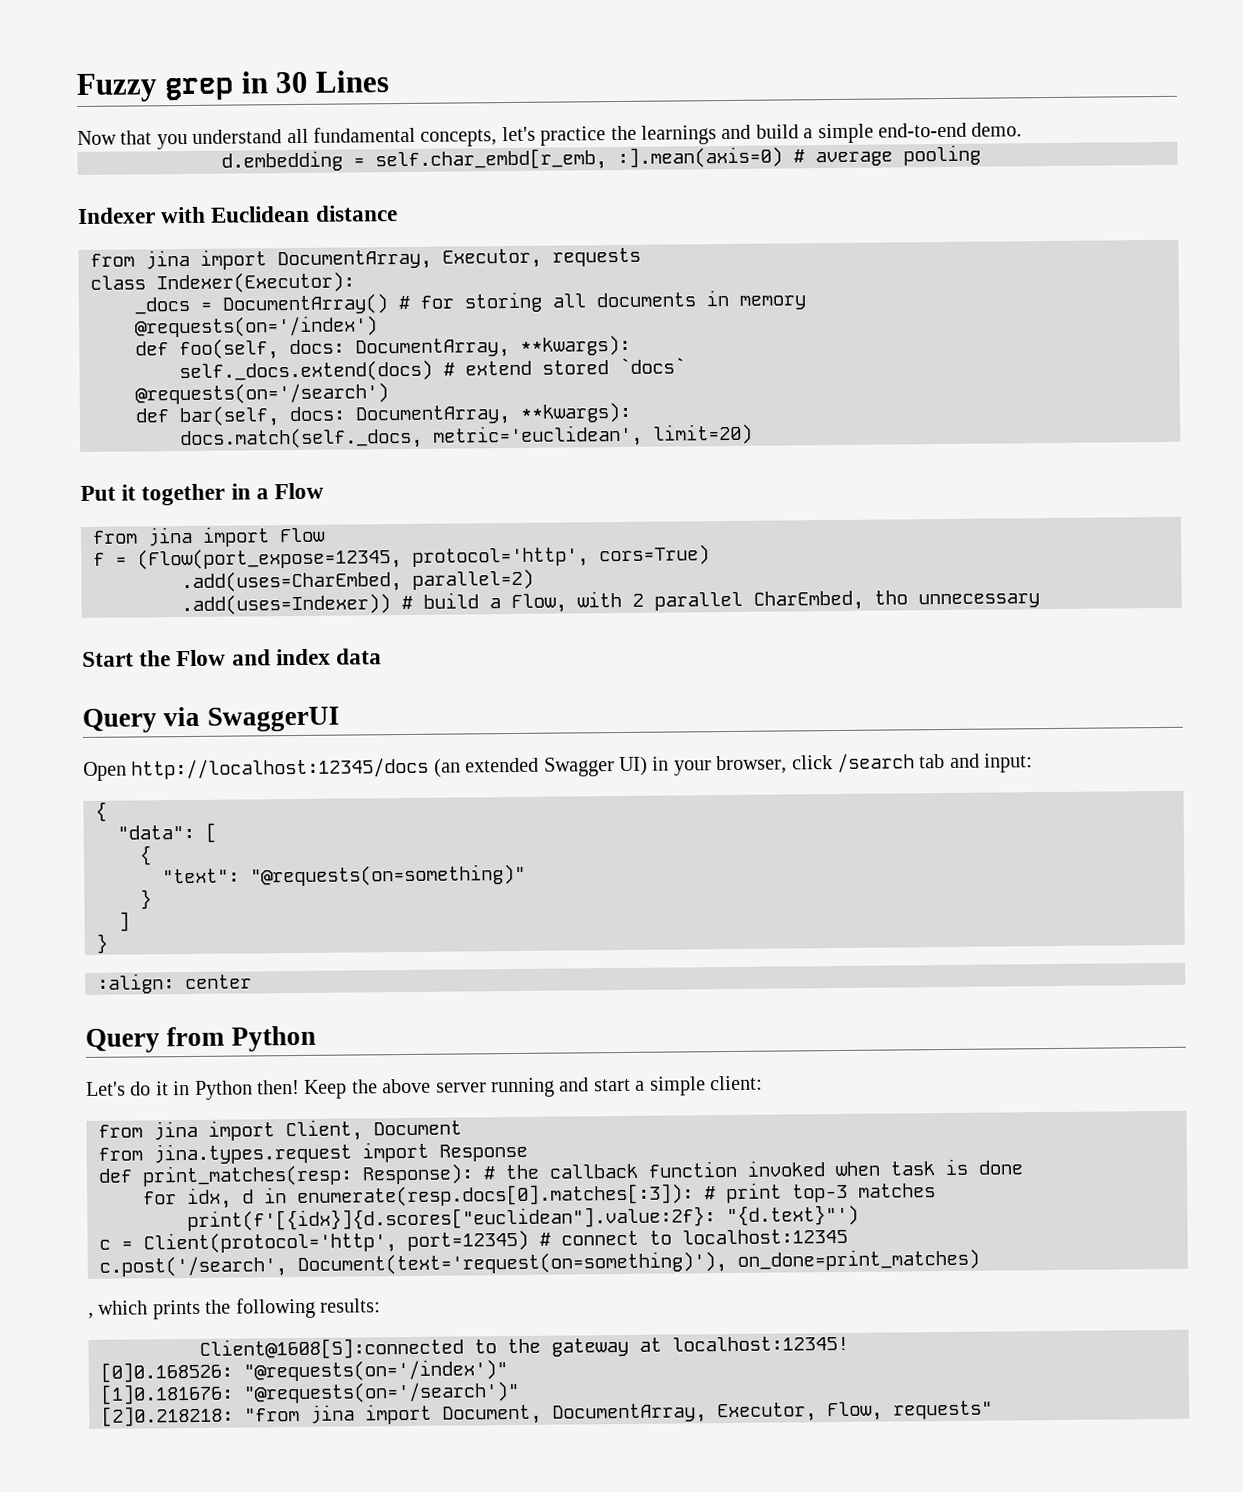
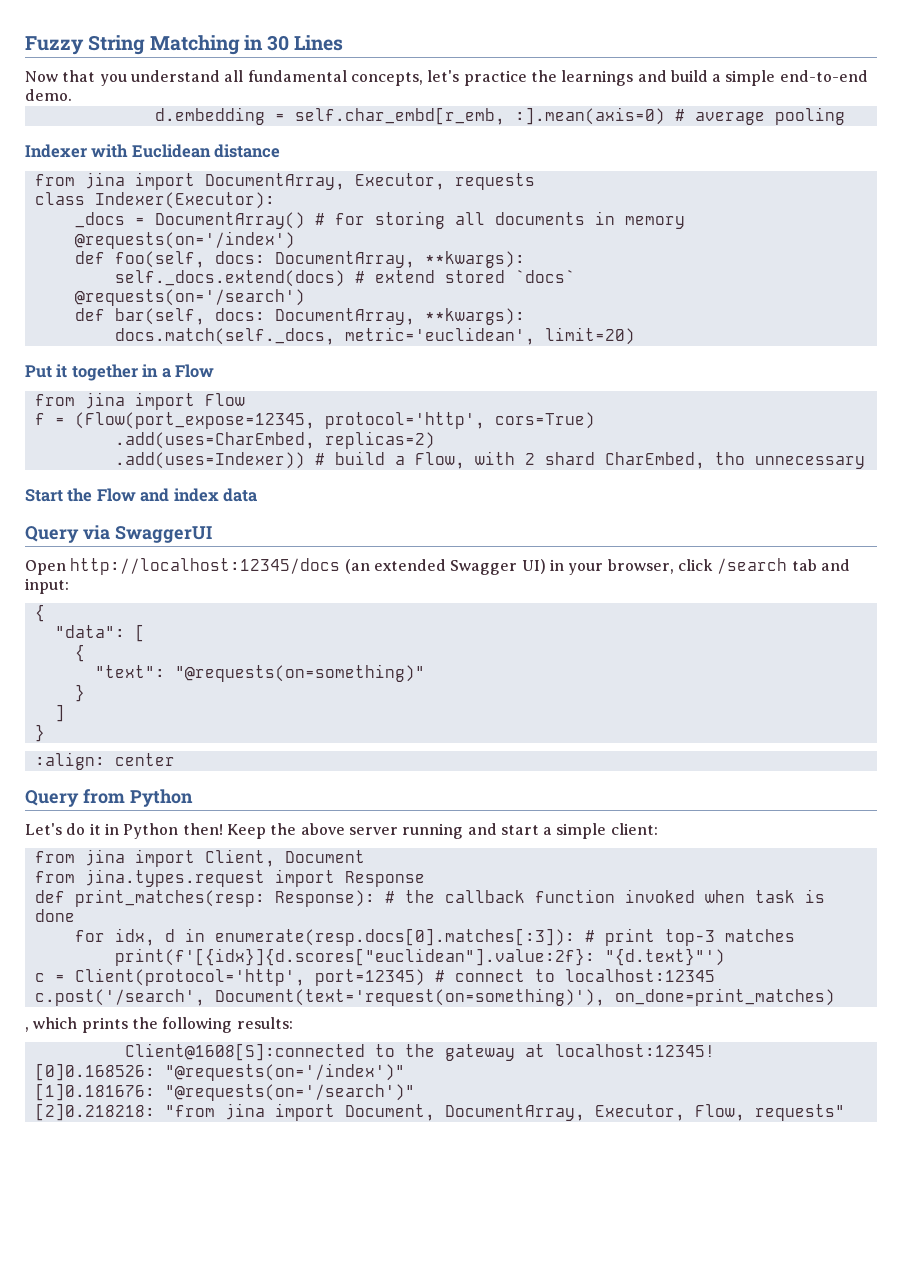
- Fuzzy grep in 30 Lines
+ Fuzzy String Matching in 30 Lines
- .add(uses=CharEmbed, parallel=2)
+ .add(uses=CharEmbed, replicas=2)
- .add(uses=Indexer)) # build a Flow, with 2 parallel CharEmbed, tho unnecessary
+ .add(uses=Indexer)) # build a Flow, with 2 shard CharEmbed, tho unnecessary

